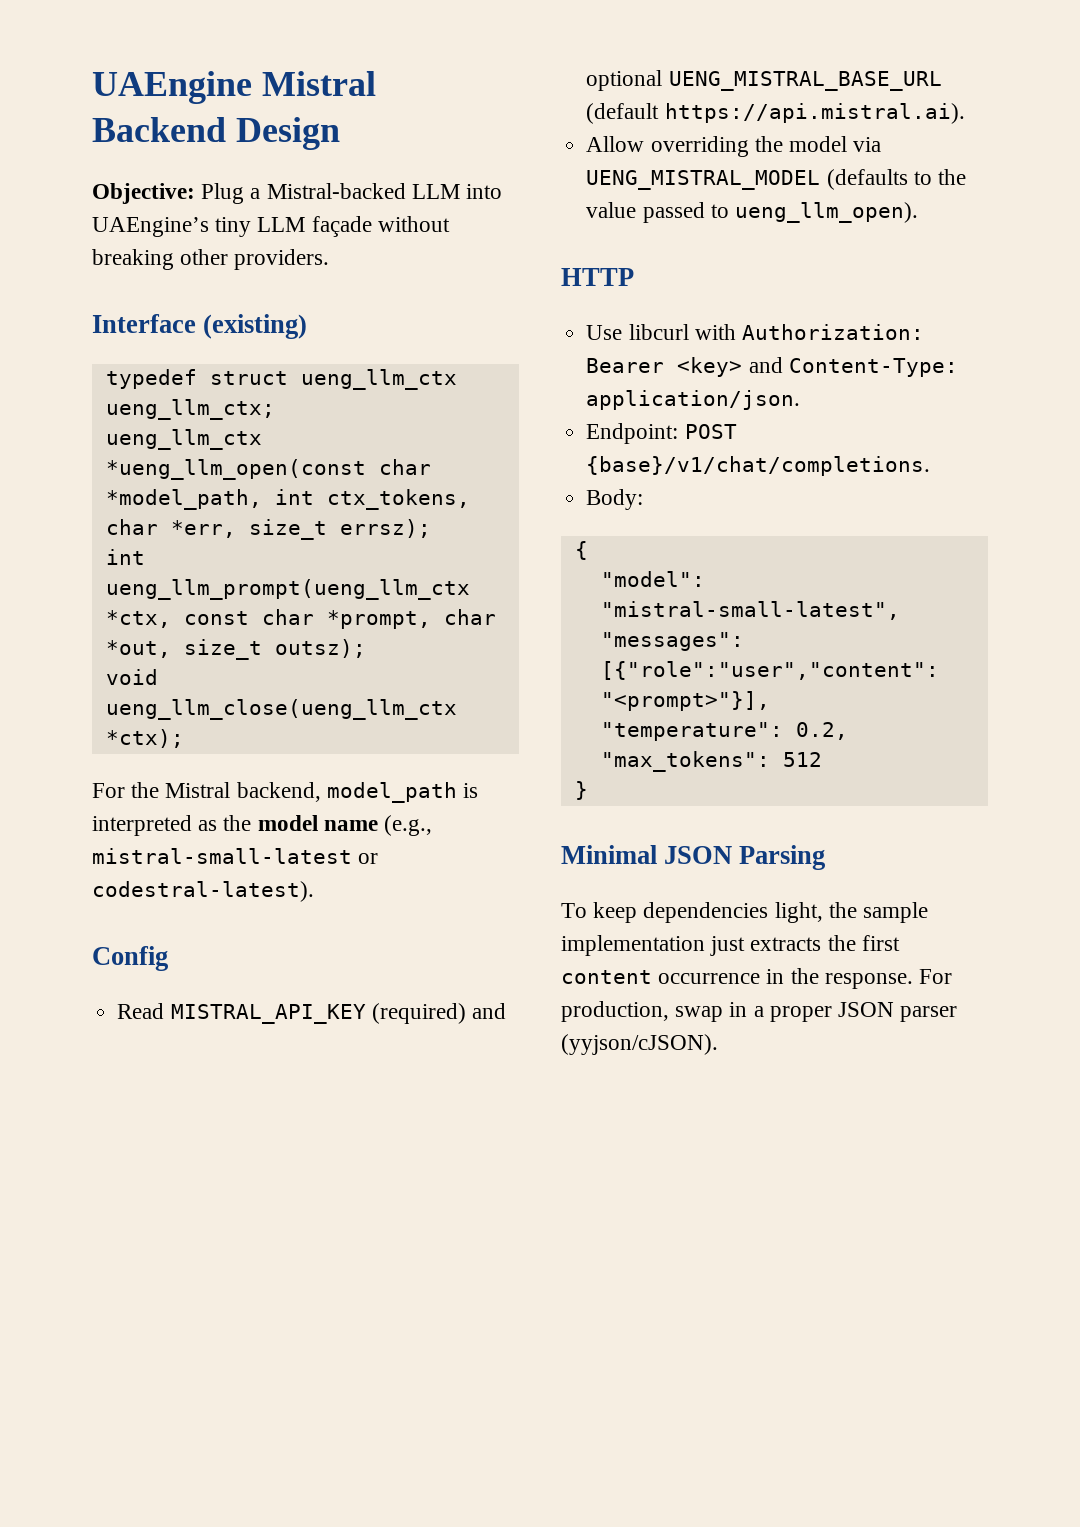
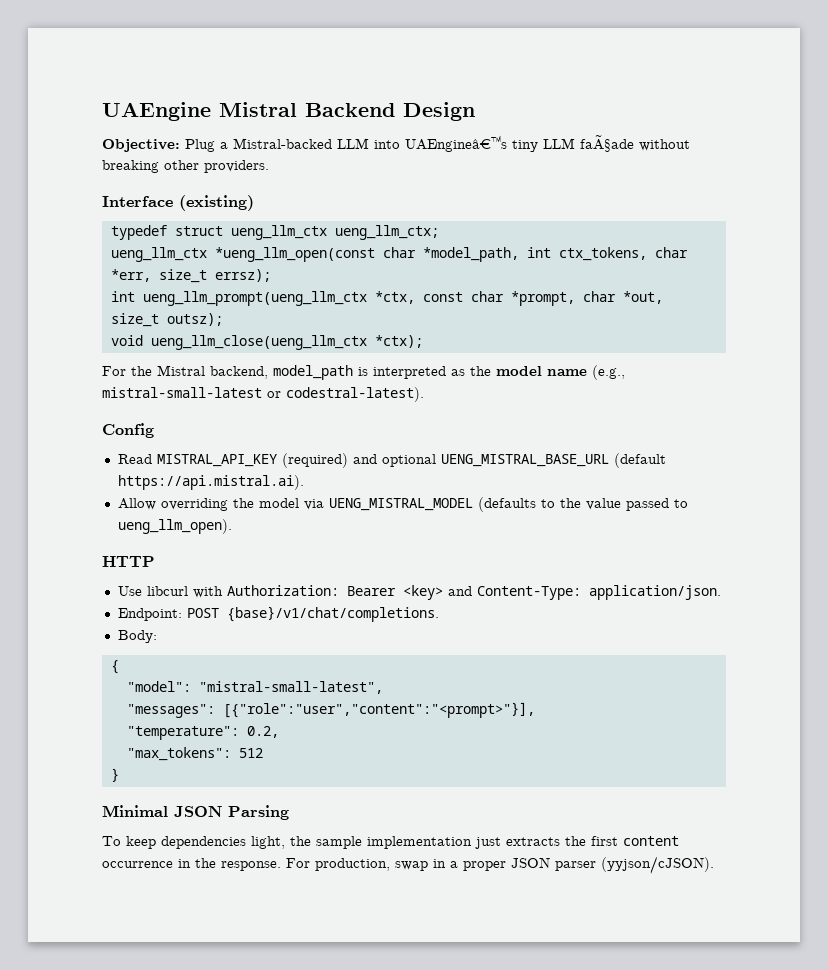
- Objective: Plug a Mistral-backed LLM into UAEngine’s tiny LLM façade without breaking other providers.
+ Objective: Plug a Mistral-backed LLM into UAEngineâ€™s tiny LLM faÃ§ade without breaking other providers.

